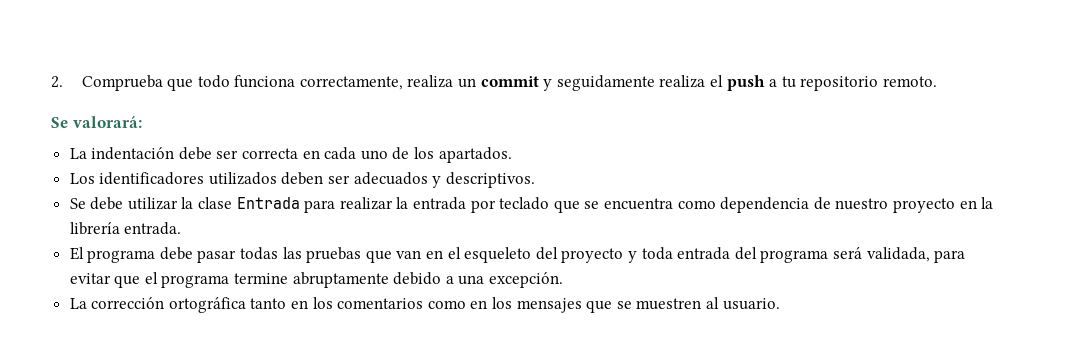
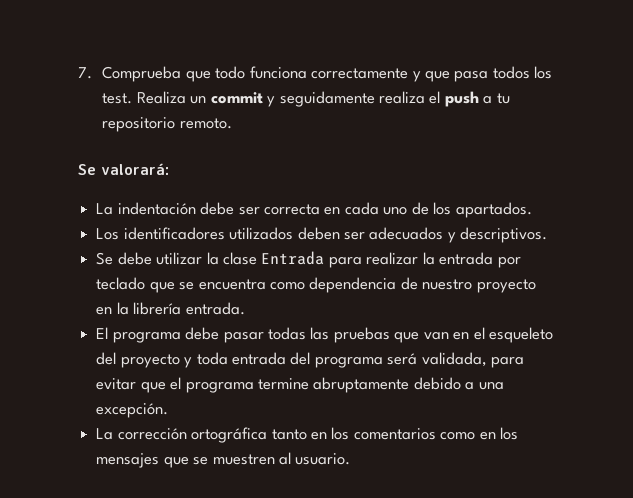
- 2. Comprueba que todo funciona correctamente, realiza un commit y seguidamente realiza el push a tu repositorio remoto.
+ 7. Comprueba que todo funciona correctamente y que pasa todos los test. Realiza un commit y seguidamente realiza el push a tu repositorio remoto.

